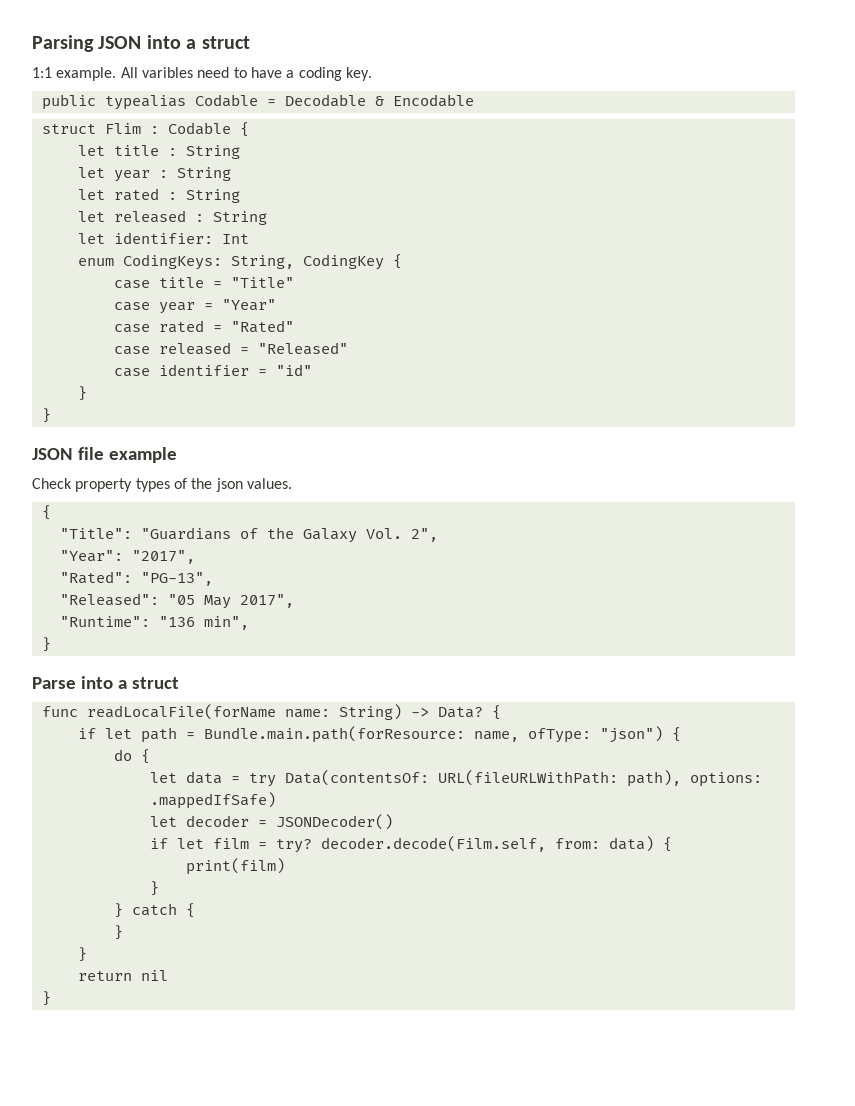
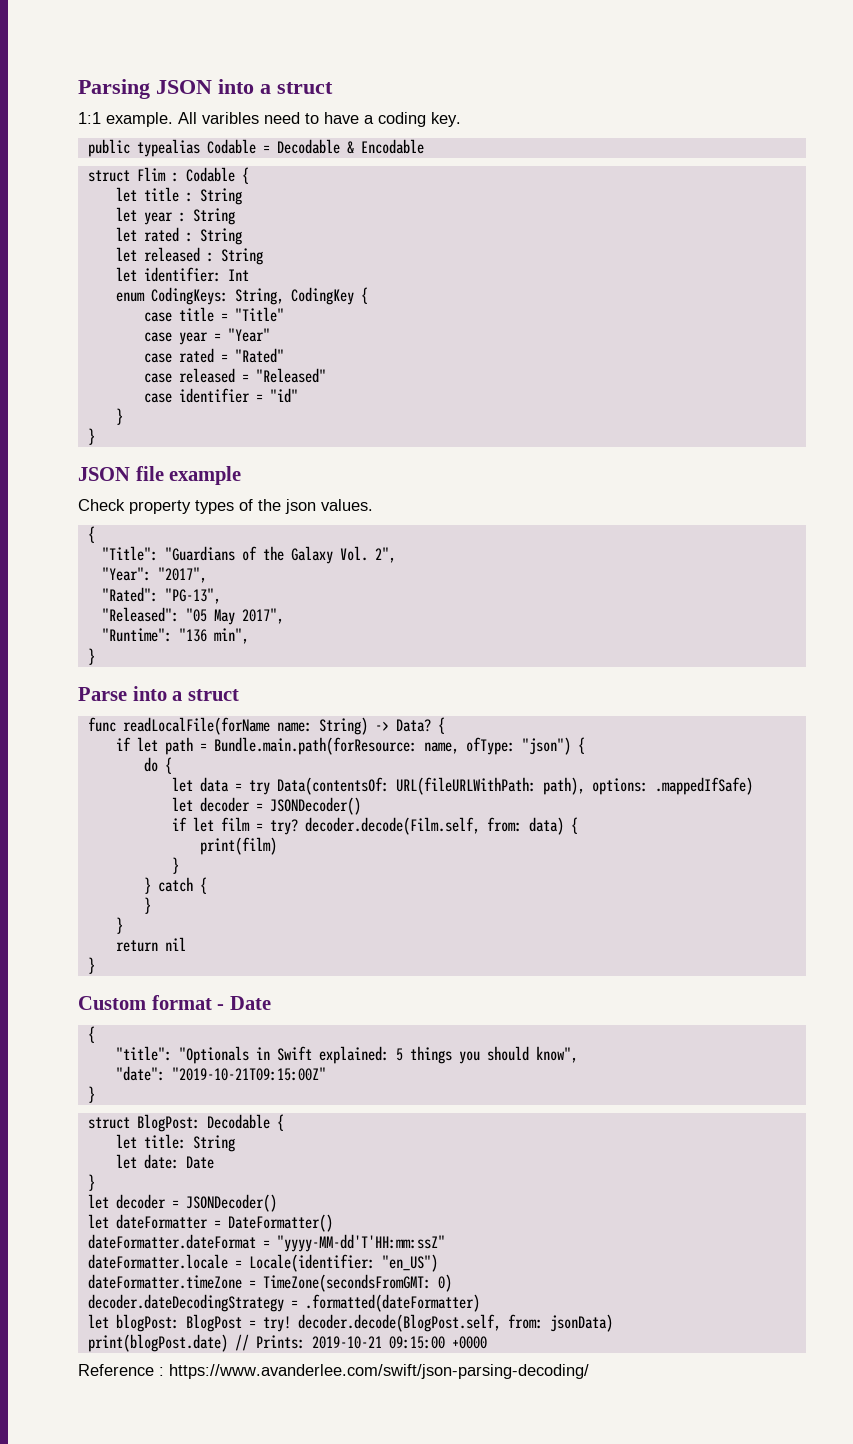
+ Custom format - Date
+ {
+ "title": "Optionals in Swift explained: 5 things you should know",
+ "date": "2019-10-21T09:15:00Z"
+ }
+ struct BlogPost: Decodable {
+ let title: String
+ let date: Date
+ }
+ let decoder = JSONDecoder()
+ let dateFormatter = DateFormatter()
+ dateFormatter.dateFormat = "yyyy-MM-dd'T'HH:mm:ssZ"
+ dateFormatter.locale = Locale(identifier: "en_US")
+ dateFormatter.timeZone = TimeZone(secondsFromGMT: 0)
+ decoder.dateDecodingStrategy = .formatted(dateFormatter)
+ let blogPost: BlogPost = try! decoder.decode(BlogPost.self, from: jsonData)
+ print(blogPost.date) // Prints: 2019-10-21 09:15:00 +0000
+ Reference : https://www.avanderlee.com/swift/json-parsing-decoding/

